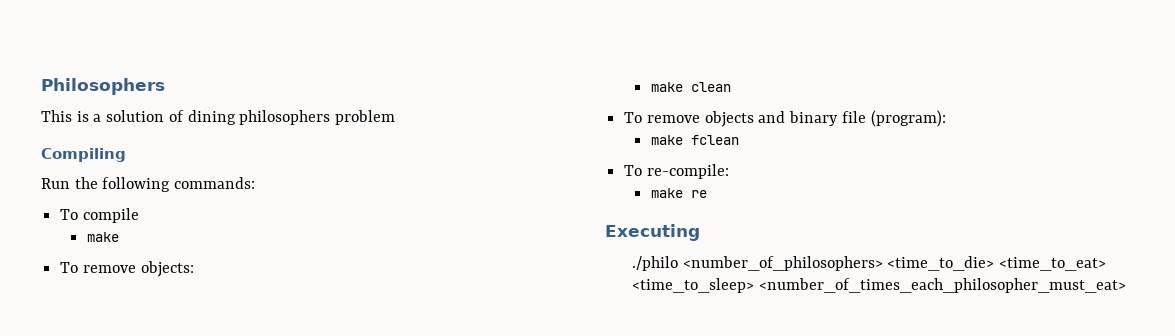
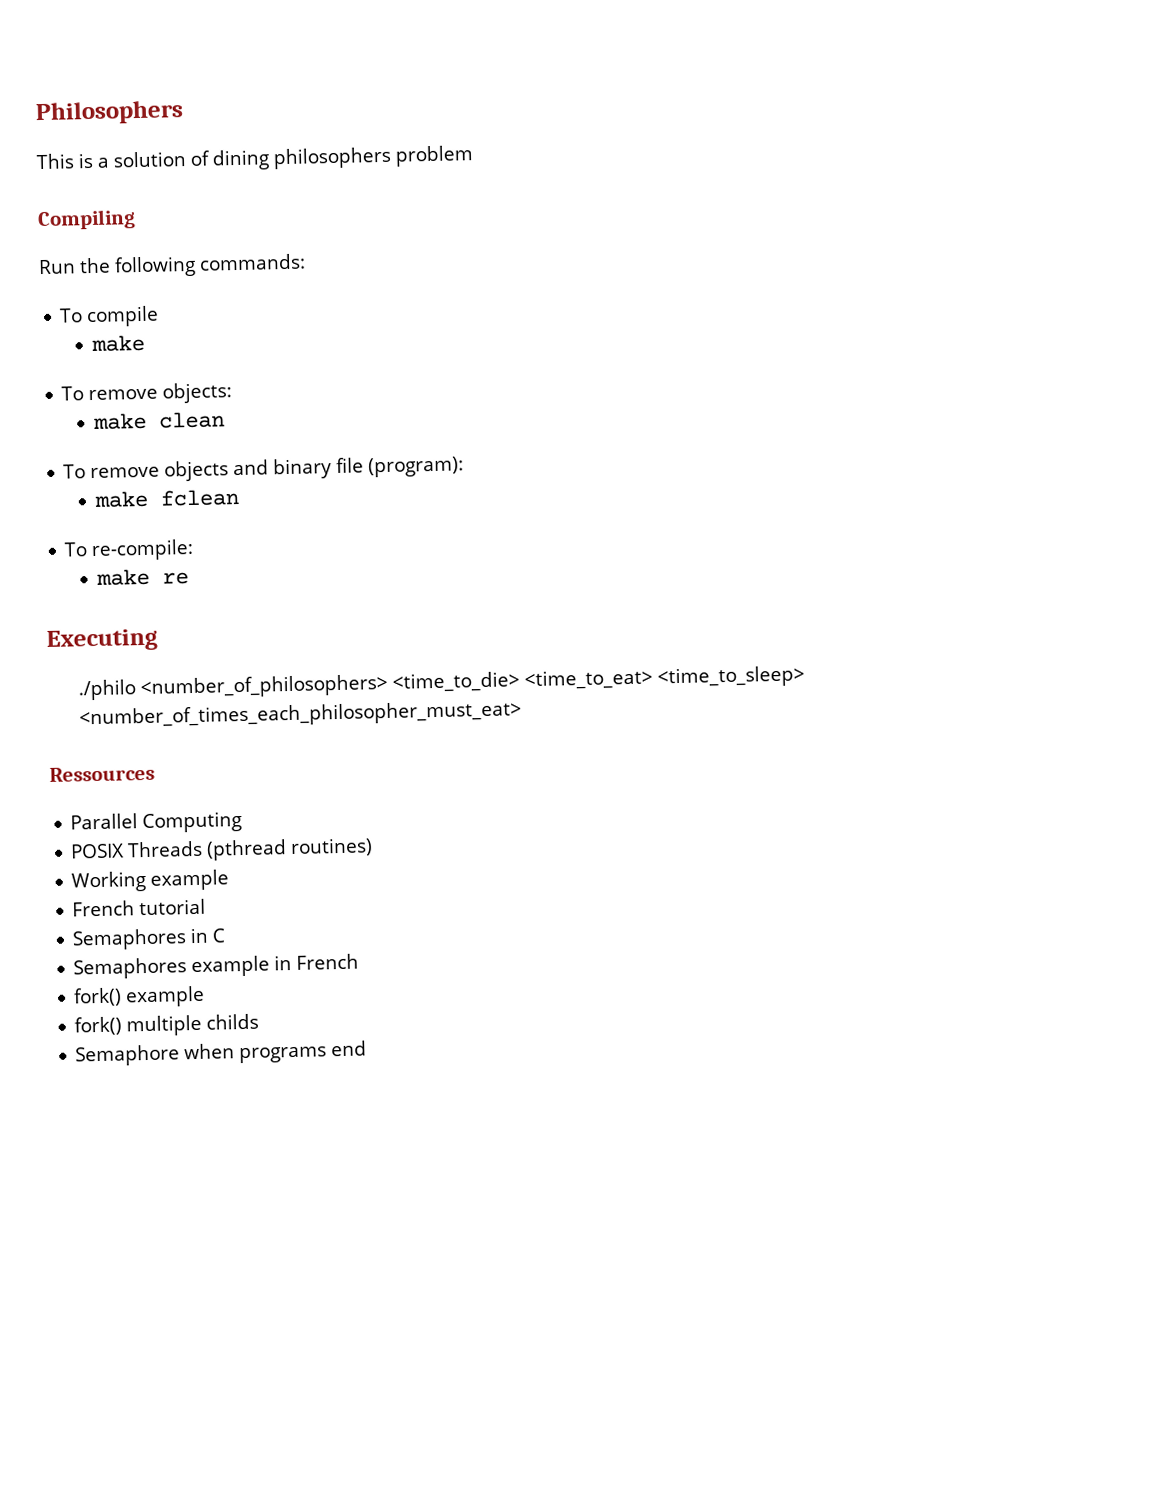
+ Ressources
+ Parallel Computing
+ POSIX Threads (pthread routines)
+ Working example
+ French tutorial
+ Semaphores in C
+ Semaphores example in French
+ fork() example
+ fork() multiple childs
+ Semaphore when programs end

